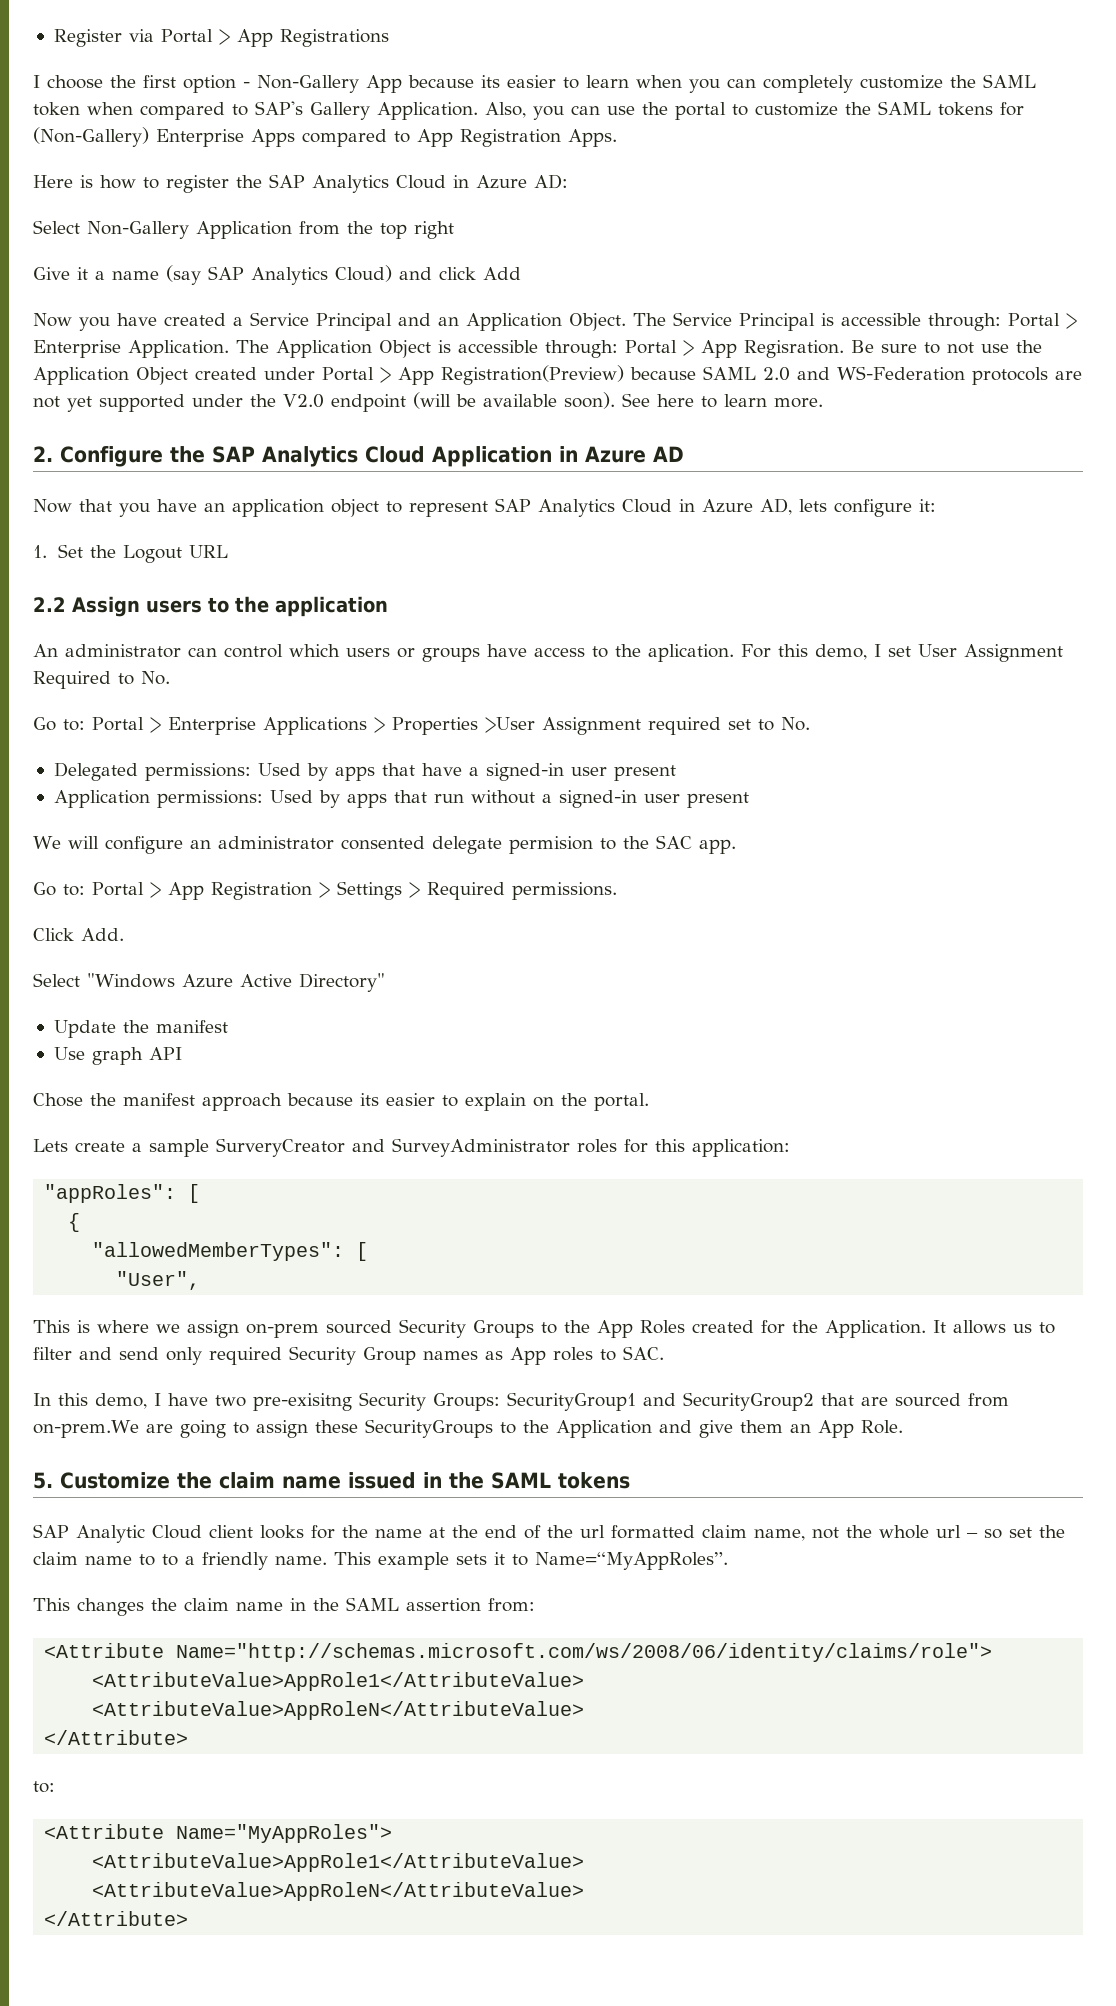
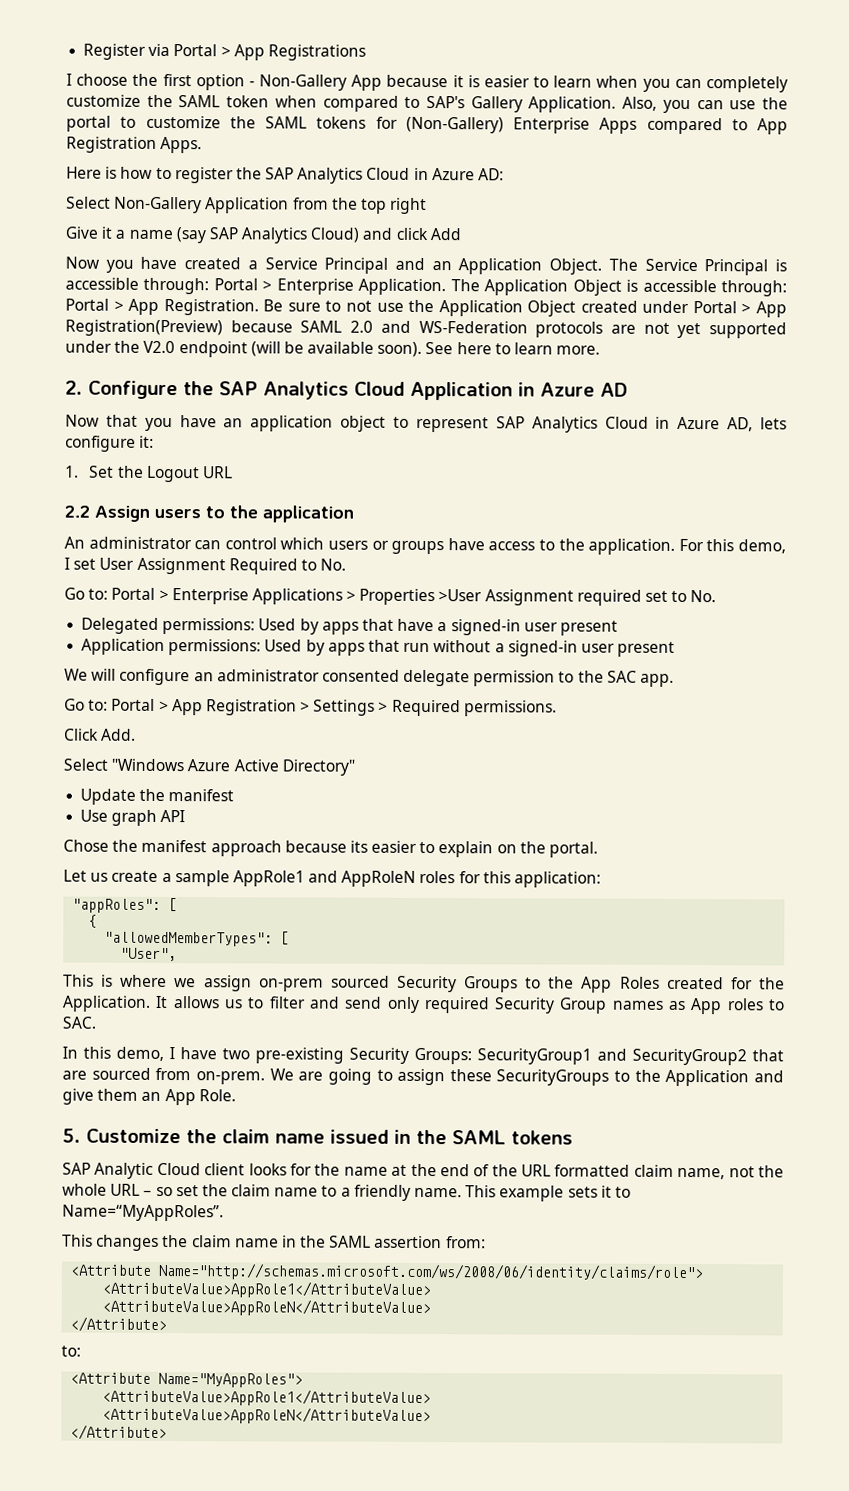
- I choose the first option - Non-Gallery App because its easier to learn when you can completely customize the SAML token when compared to SAP's Gallery Application.
+ I choose the first option - Non-Gallery App because it is easier to learn when you can completely customize the SAML token when compared to SAP's Gallery Application.
- The Application Object is accessible through: Portal > App Regisration.
+ The Application Object is accessible through: Portal > App Registration.
- An administrator can control which users or groups have access to the aplication.
+ An administrator can control which users or groups have access to the application.
- We will configure an administrator consented delegate permision to the SAC app.
+ We will configure an administrator consented delegate permission to the SAC app.
- Lets create a sample SurveryCreator and SurveyAdministrator roles for this application:
+ Let us create a sample AppRole1 and AppRoleN roles for this application:
- In this demo, I have two pre-exisitng Security Groups: SecurityGroup1 and SecurityGroup2 that are sourced from on-prem.We are going to assign these SecurityGroups to the Application and give them an App Role.
+ In this demo, I have two pre-existing Security Groups: SecurityGroup1 and SecurityGroup2 that are sourced from on-prem. We are going to assign these SecurityGroups to the Application and give them an App Role.
- SAP Analytic Cloud client looks for the name at the end of the url formatted claim name, not the whole url – so set the claim name to to a friendly name.
+ SAP Analytic Cloud client looks for the name at the end of the URL formatted claim name, not the whole URL – so set the claim name to a friendly name.

